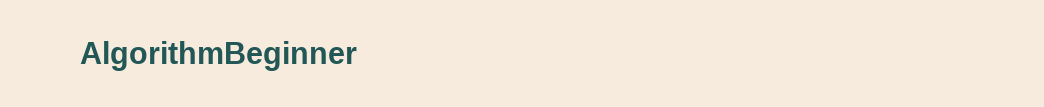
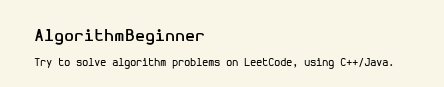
+ Try to solve algorithm problems on LeetCode, using C++/Java.

